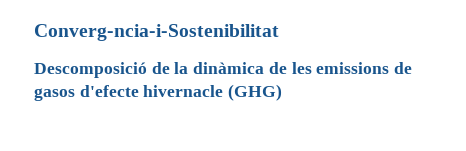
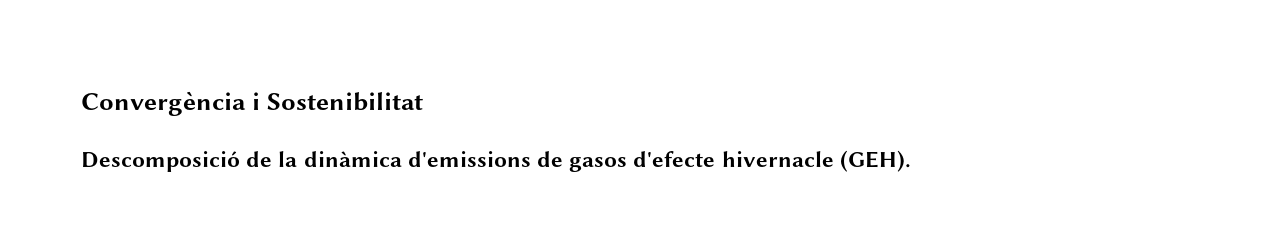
- Converg-ncia-i-Sostenibilitat
+ Convergència i Sostenibilitat
- Descomposició de la dinàmica de les emissions de gasos d'efecte hivernacle (GHG)
+ Descomposició de la dinàmica d'emissions de gasos d'efecte hivernacle (GEH).

